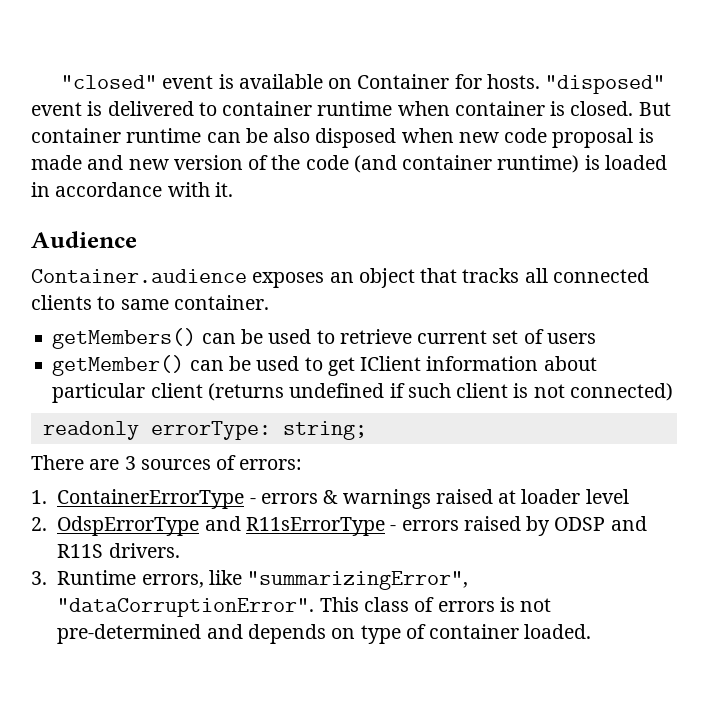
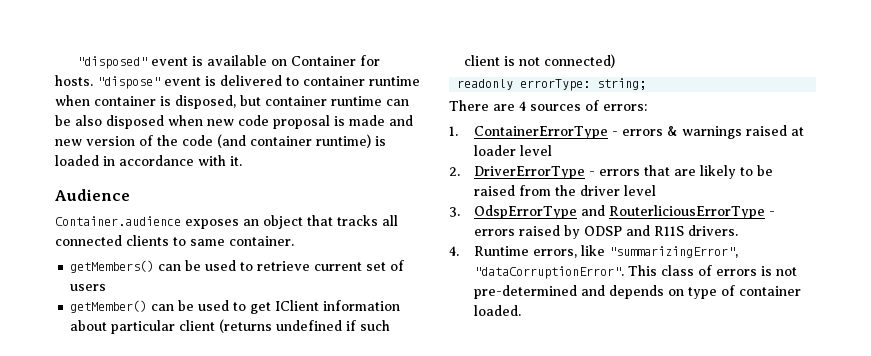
- "closed" event is available on Container for hosts.
+ "disposed" event is available on Container for hosts.
- "disposed" event is delivered to container runtime when container is closed. But container runtime can be also disposed when new code proposal is made and new version of the code (and container runtime) is loaded in accordance with it.
+ "dispose" event is delivered to container runtime when container is disposed, but container runtime can be also disposed when new code proposal is made and new version of the code (and container runtime) is loaded in accordance with it.
- There are 3 sources of errors:
+ There are 4 sources of errors:
- 2. OdspErrorType and R11sErrorType - errors raised by ODSP and R11S drivers.
+ 2. DriverErrorType - errors that are likely to be raised from the driver level
+ 3. OdspErrorType and RouterliciousErrorType - errors raised by ODSP and R11S drivers.
- 3. Runtime errors, like "summarizingError", "dataCorruptionError".
+ 4. Runtime errors, like "summarizingError", "dataCorruptionError".

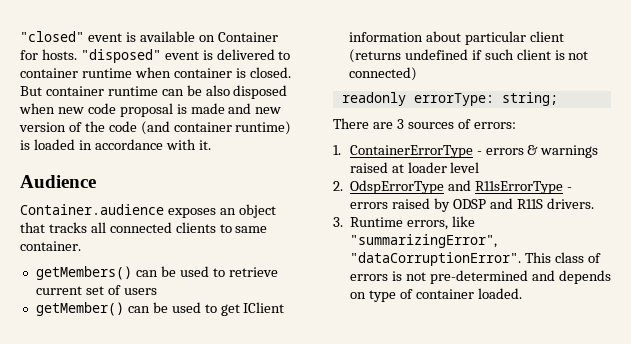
- "disposed" event is available on Container for hosts.
+ "closed" event is available on Container for hosts.
- "dispose" event is delivered to container runtime when container is disposed, but container runtime can be also disposed when new code proposal is made and new version of the code (and container runtime) is loaded in accordance with it.
+ "disposed" event is delivered to container runtime when container is closed. But container runtime can be also disposed when new code proposal is made and new version of the code (and container runtime) is loaded in accordance with it.
- There are 4 sources of errors:
+ There are 3 sources of errors:
- 2. DriverErrorType - errors that are likely to be raised from the driver level
- 3. OdspErrorType and RouterliciousErrorType - errors raised by ODSP and R11S drivers.
+ 2. OdspErrorType and R11sErrorType - errors raised by ODSP and R11S drivers.
- 4. Runtime errors, like "summarizingError", "dataCorruptionError".
+ 3. Runtime errors, like "summarizingError", "dataCorruptionError".

